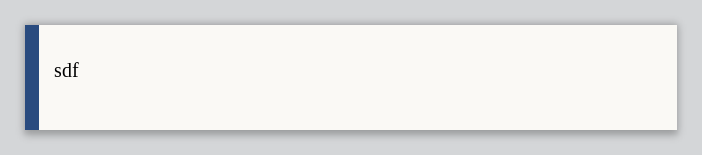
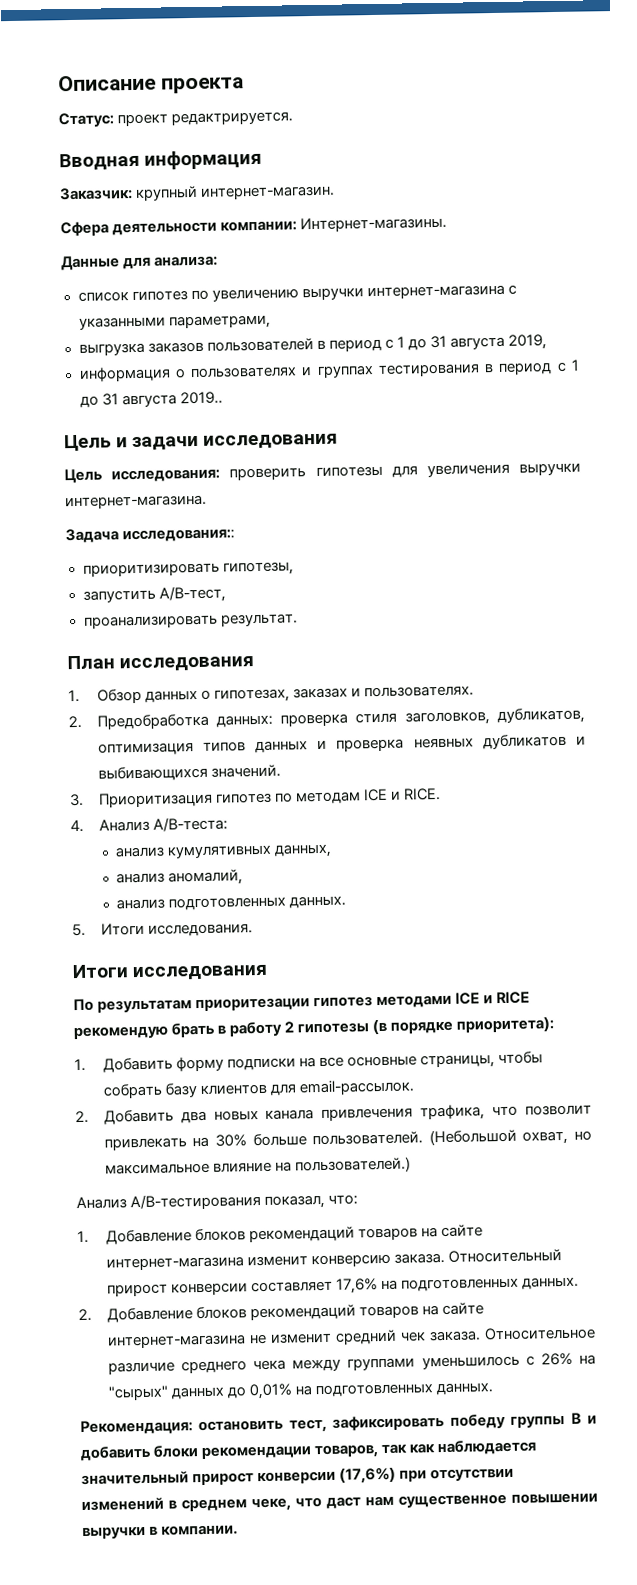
- sdf
+ Описание проекта
+ Статус: проект редактрируется.
+ Вводная информация
+ Заказчик: крупный интернет-магазин.
+ Сфера деятельности компании: Интернет-магазины.
+ Данные для анализа:
+ список гипотез по увеличению выручки интернет-магазина с указанными параметрами,
+ выгрузка заказов пользователей в период с 1 до 31 августа 2019,
+ информация о пользователях и группах тестирования в период с 1 до 31 августа 2019..
+ Цель и задачи исследования
+ Цель исследования: проверить гипотезы для увеличения выручки интернет-магазина.
+ Задача исследования::
+ приоритизировать гипотезы,
+ запустить A/B-тест,
+ проанализировать результат.
+ План исследования
+ 1. Обзор данных о гипотезах, заказах и пользователях.
+ 2. Предобработка данных: проверка стиля заголовков, дубликатов, оптимизация типов данных и проверка неявных дубликатов и выбивающихся значений.
+ 3. Приоритизация гипотез по методам ICE и RICE.
+ 4. Анализ A/B-теста:
+ анализ кумулятивных данных,
+ анализ аномалий,
+ анализ подготовленных данных.
+ 5. Итоги исследования.
+ Итоги исследования
+ По результатам приоритезации гипотез методами ICE и RICE рекомендую брать в работу 2 гипотезы (в порядке приоритета):
+ 1. Добавить форму подписки на все основные страницы, чтобы собрать базу клиентов для email-рассылок.
+ 2. Добавить два новых канала привлечения трафика, что позволит привлекать на 30% больше пользователей. (Небольшой охват, но максимальное влияние на пользователей.)
+ Анализ A/B-тестирования показал, что:
+ 1. Добавление блоков рекомендаций товаров на сайте интернет-магазина изменит конверсию заказа. Относительный прирост конверсии составляет 17,6% на подготовленных данных.
+ 2. Добавление блоков рекомендаций товаров на сайте интернет-магазина не изменит средний чек заказа. Относительное различие среднего чека между группами уменьшилось с 26% на "сырых" данных до 0,01% на подготовленных данных.
+ Рекомендация: остановить тест, зафиксировать победу группы B и добавить блоки рекомендации товаров, так как наблюдается значительный прирост конверсии (17,6%) при отсутствии изменений в среднем чеке, что даст нам существенное повышении выручки в компании.

